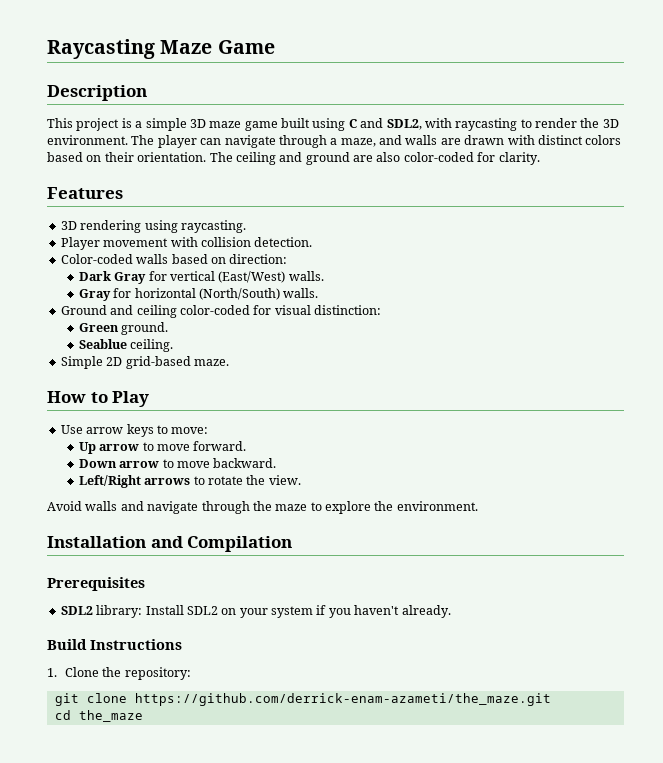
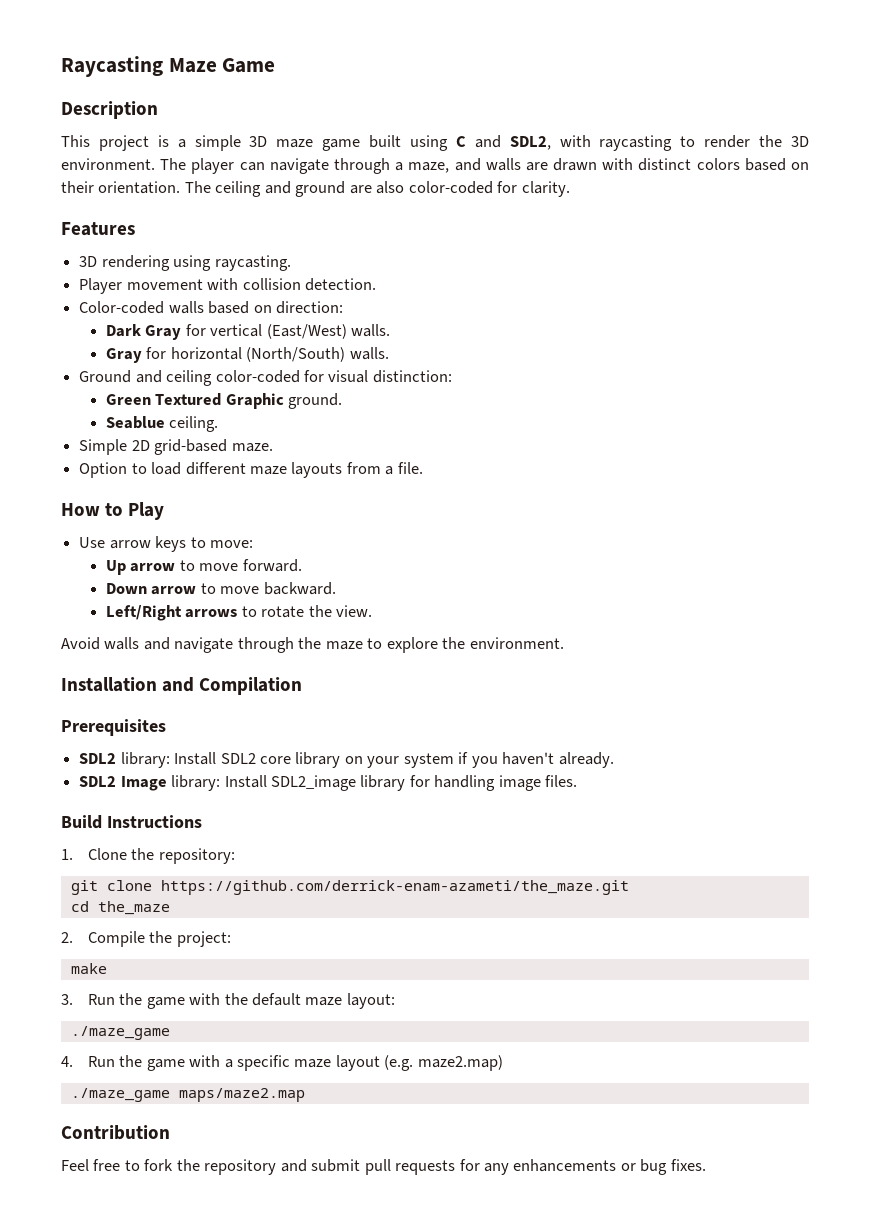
- Green ground.
+ Green Textured Graphic ground.
+ Option to load different maze layouts from a file.
- SDL2 library: Install SDL2 on your system if you haven't already.
+ SDL2 library: Install SDL2 core library on your system if you haven't already.
+ SDL2 Image library: Install SDL2_image library for handling image files.
+ 2. Compile the project:
+ make
+ 3. Run the game with the default maze layout:
+ ./maze_game
+ 4. Run the game with a specific maze layout (e.g. maze2.map)
+ ./maze_game maps/maze2.map
+ Contribution
+ Feel free to fork the repository and submit pull requests for any enhancements or bug fixes.

